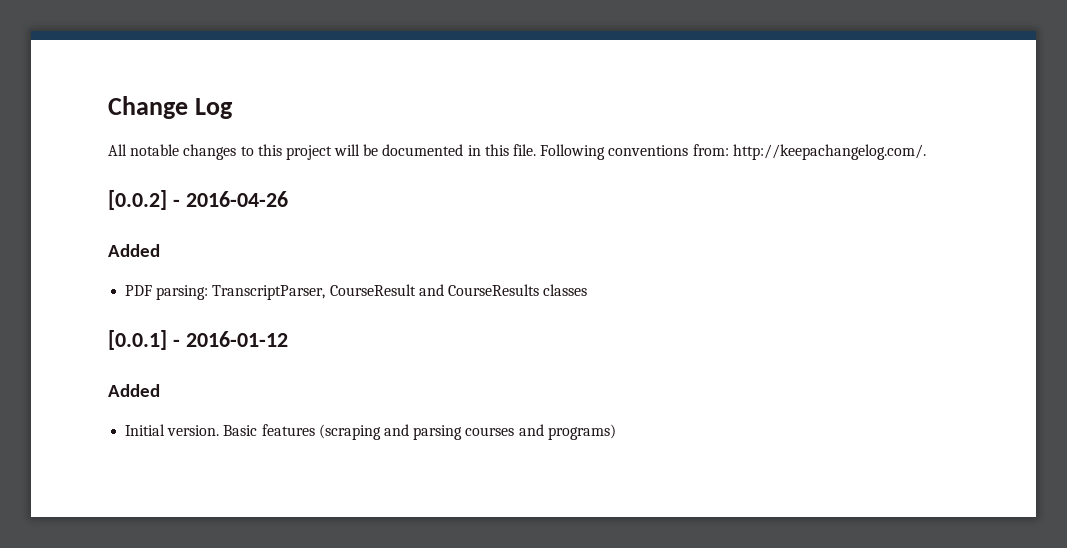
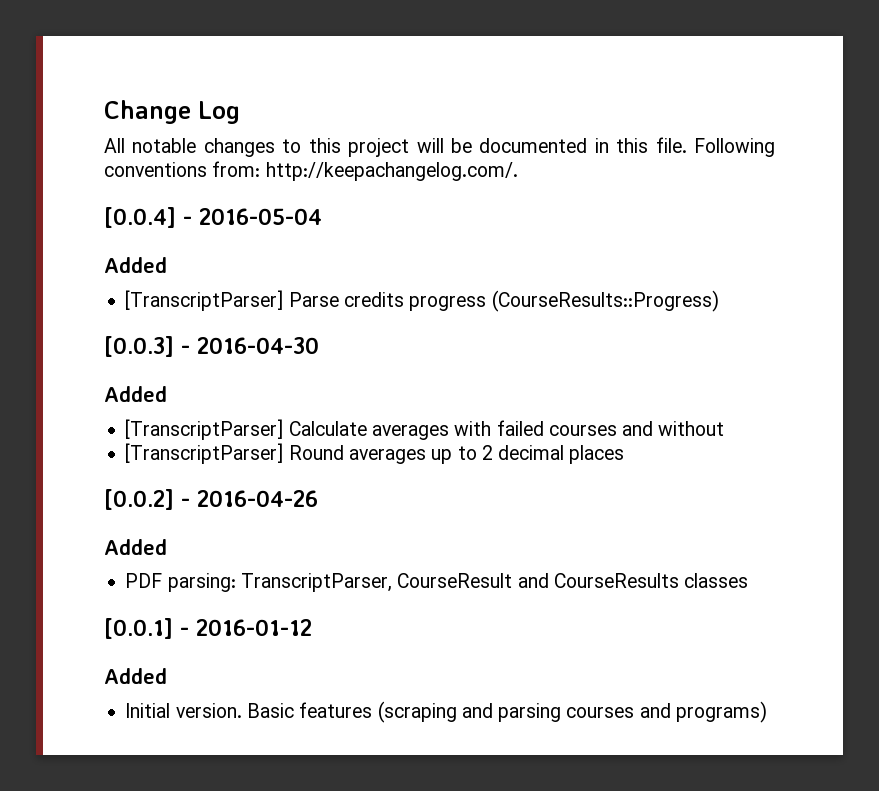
+ [0.0.4] - 2016-05-04
+ Added
+ [TranscriptParser] Parse credits progress (CourseResults::Progress)
+ [0.0.3] - 2016-04-30
+ Added
+ [TranscriptParser] Calculate averages with failed courses and without
+ [TranscriptParser] Round averages up to 2 decimal places

